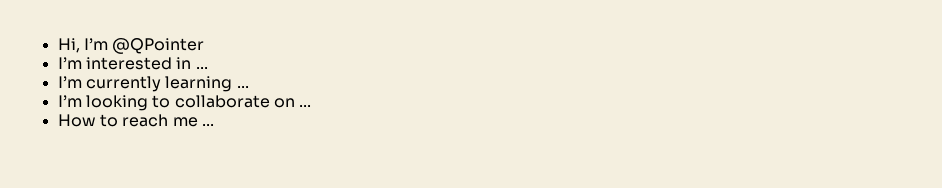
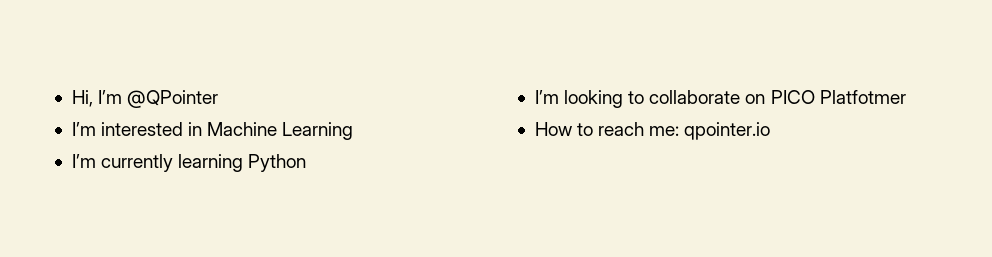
- I’m interested in ...
+ I’m interested in Machine Learning
- I’m currently learning ...
+ I’m currently learning Python
- I’m looking to collaborate on ...
+ I’m looking to collaborate on PICO Platfotmer
- How to reach me ...
+ How to reach me: qpointer.io

